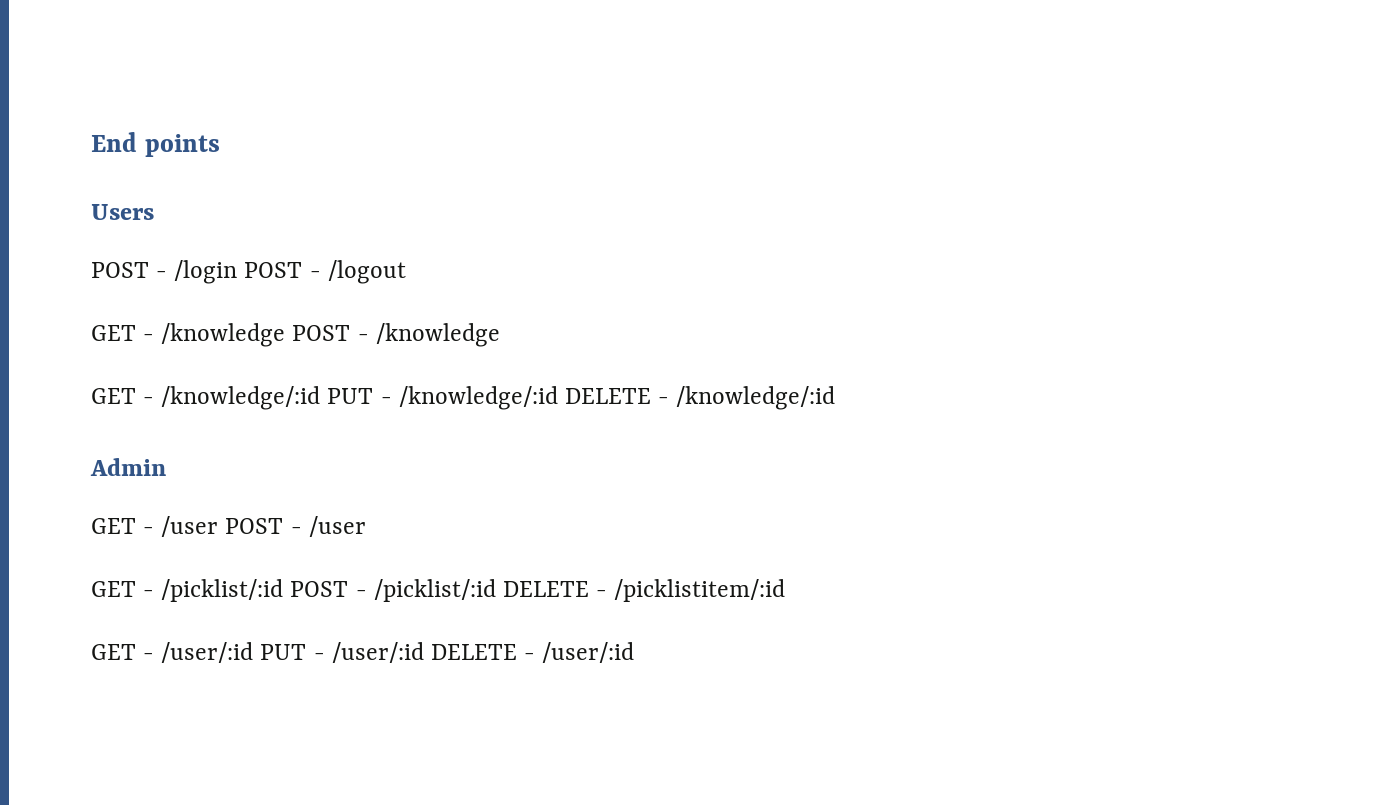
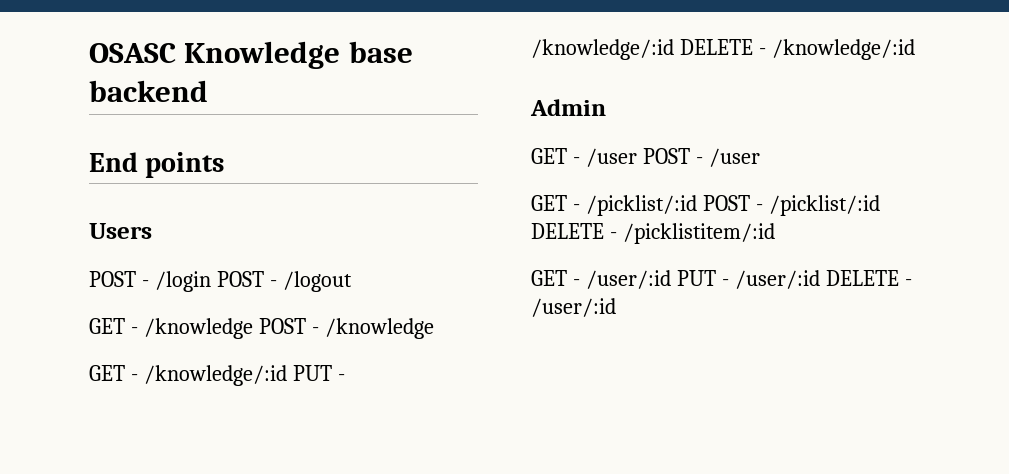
+ OSASC Knowledge base backend

